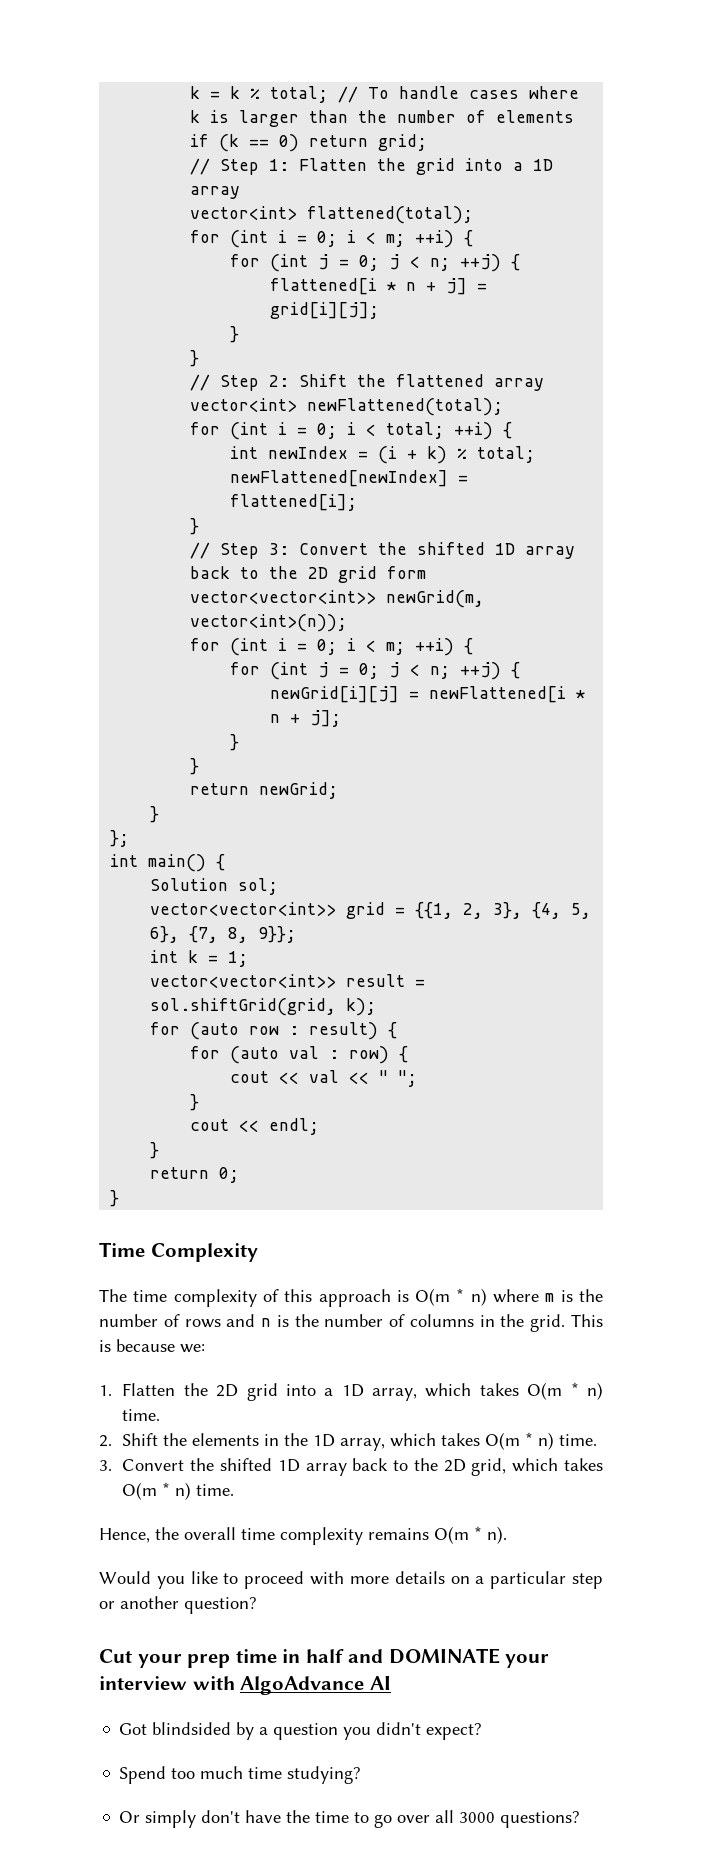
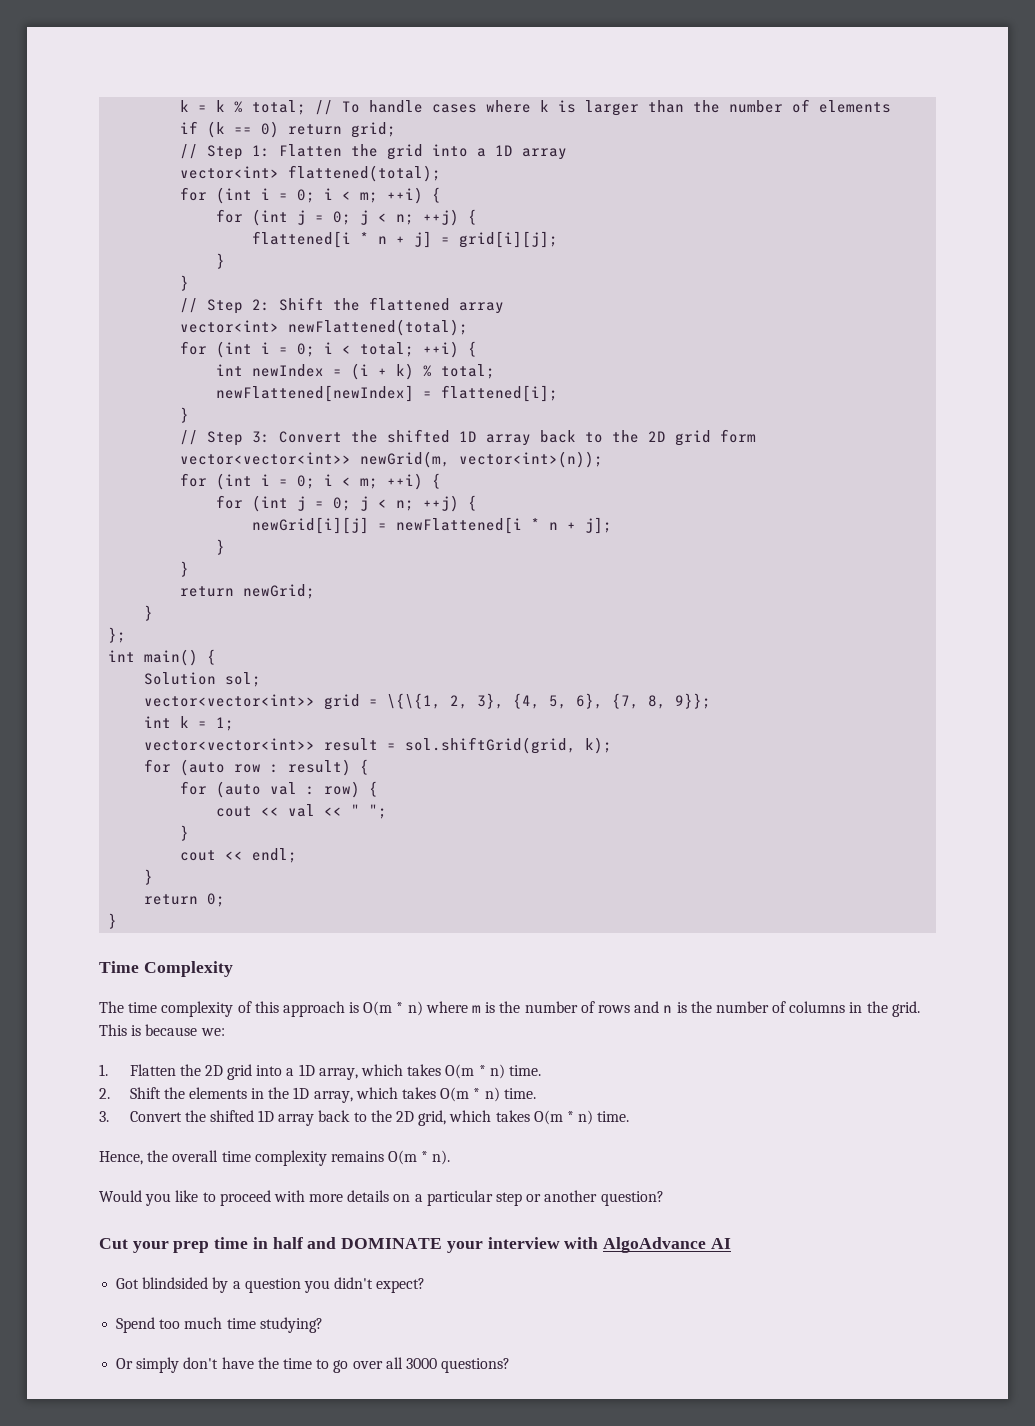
- vector<vector<int>> grid = {{1, 2, 3}, {4, 5, 6}, {7, 8, 9}};
+ vector<vector<int>> grid = \{\{1, 2, 3}, {4, 5, 6}, {7, 8, 9}};

